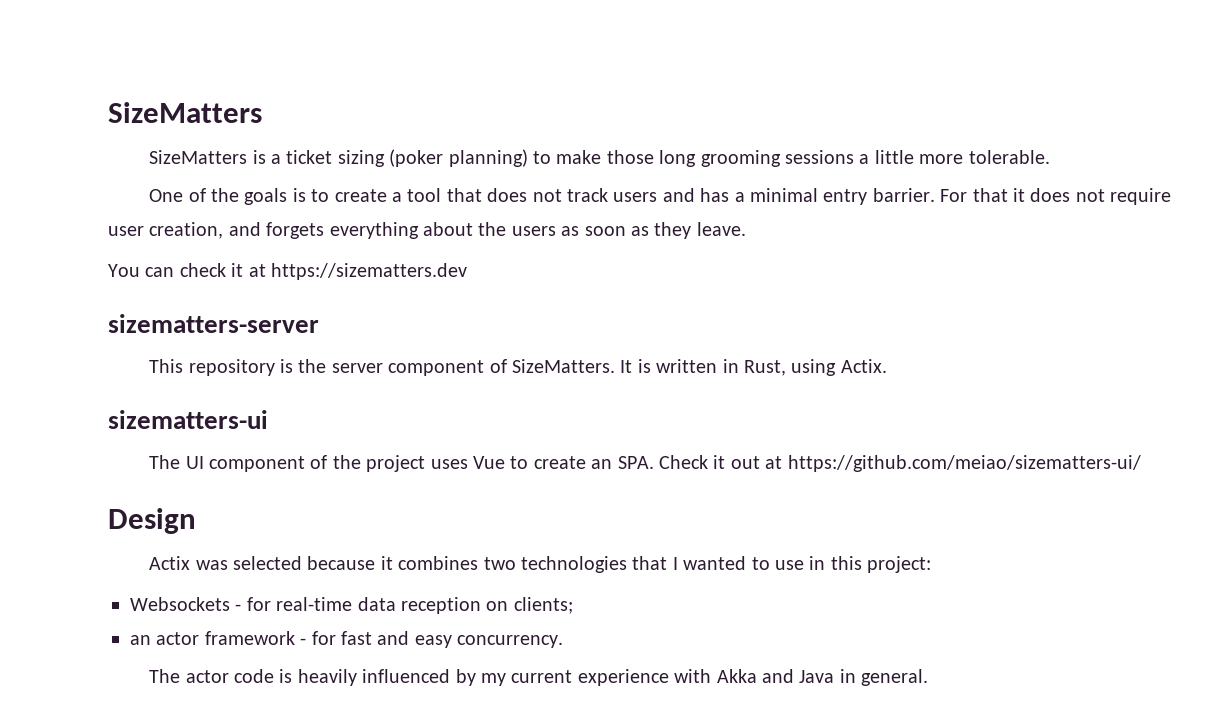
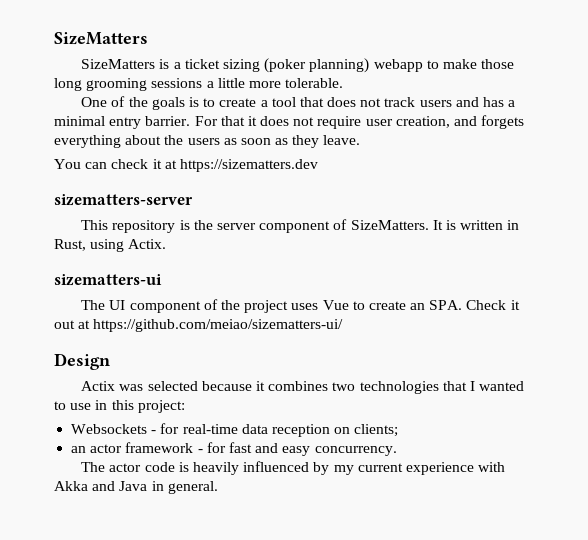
- SizeMatters is a ticket sizing (poker planning) to make those long grooming sessions a little more tolerable.
+ SizeMatters is a ticket sizing (poker planning) webapp to make those long grooming sessions a little more tolerable.

